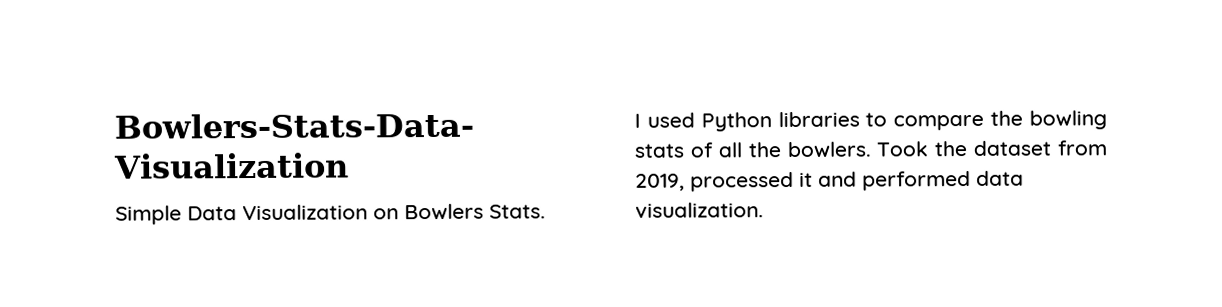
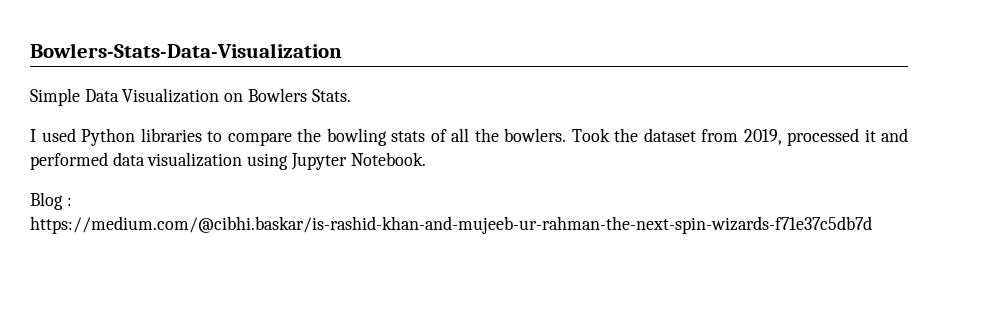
- Took the dataset from 2019, processed it and performed data visualization.
+ Took the dataset from 2019, processed it and performed data visualization using Jupyter Notebook.
+ Blog : https://medium.com/@cibhi.baskar/is-rashid-khan-and-mujeeb-ur-rahman-the-next-spin-wizards-f71e37c5db7d

